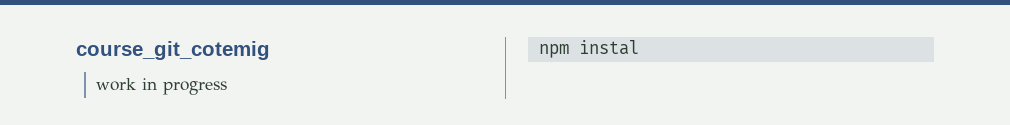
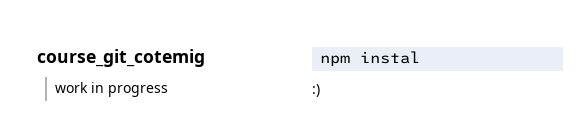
+ :)

